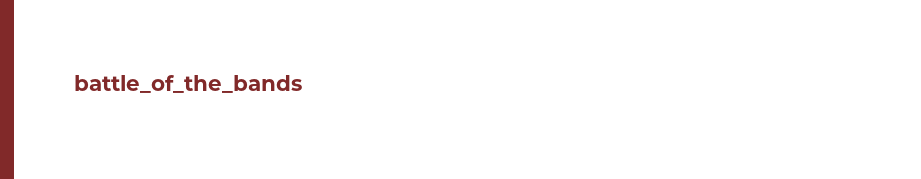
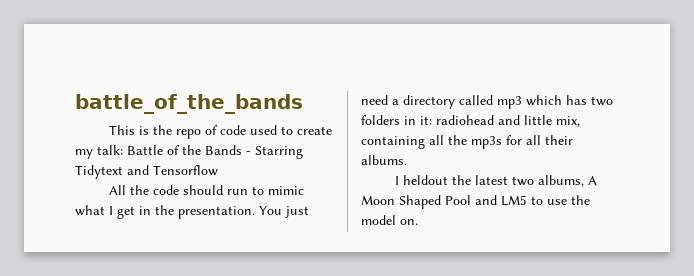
+ This is the repo of code used to create my talk: Battle of the Bands - Starring Tidytext and Tensorflow
+ All the code should run to mimic what I get in the presentation. You just need a directory called mp3 which has two folders in it: radiohead and little mix, containing all the mp3s for all their albums.
+ I heldout the latest two albums, A Moon Shaped Pool and LM5 to use the model on.

